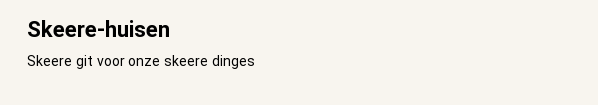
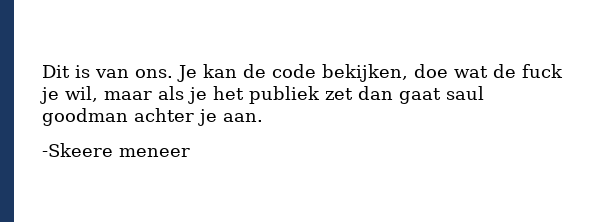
- Skeere-huisen
- Skeere git voor onze skeere dinges
+ Dit is van ons. Je kan de code bekijken, doe wat de fuck je wil, maar als je het publiek zet dan gaat saul goodman achter je aan.
+ -Skeere meneer

